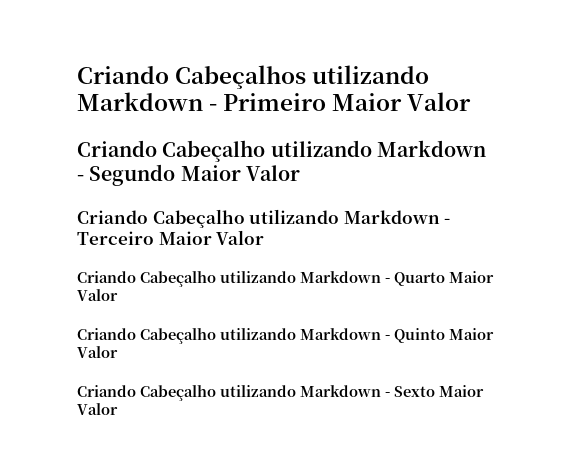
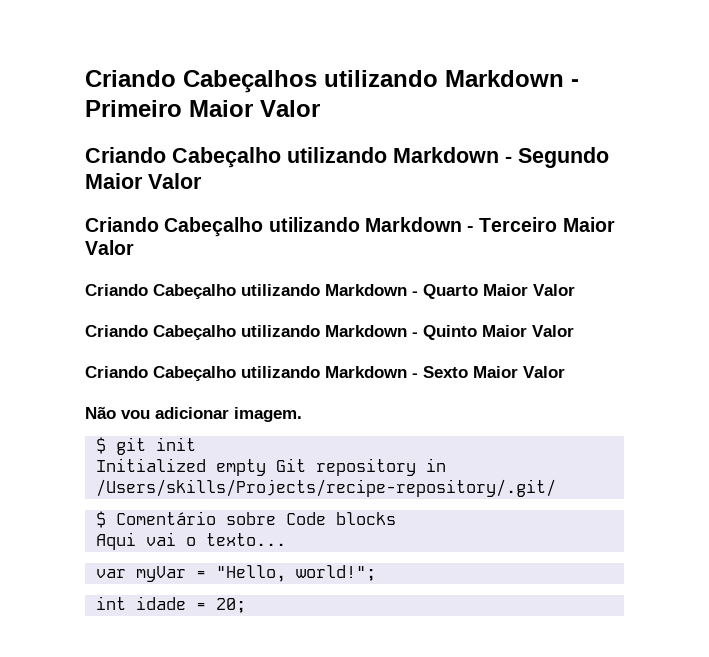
+ Não vou adicionar imagem.
+ $ git init
+ Initialized empty Git repository in /Users/skills/Projects/recipe-repository/.git/
+ $ Comentário sobre Code blocks
+ Aqui vai o texto...
+ var myVar = "Hello, world!";
+ int idade = 20;

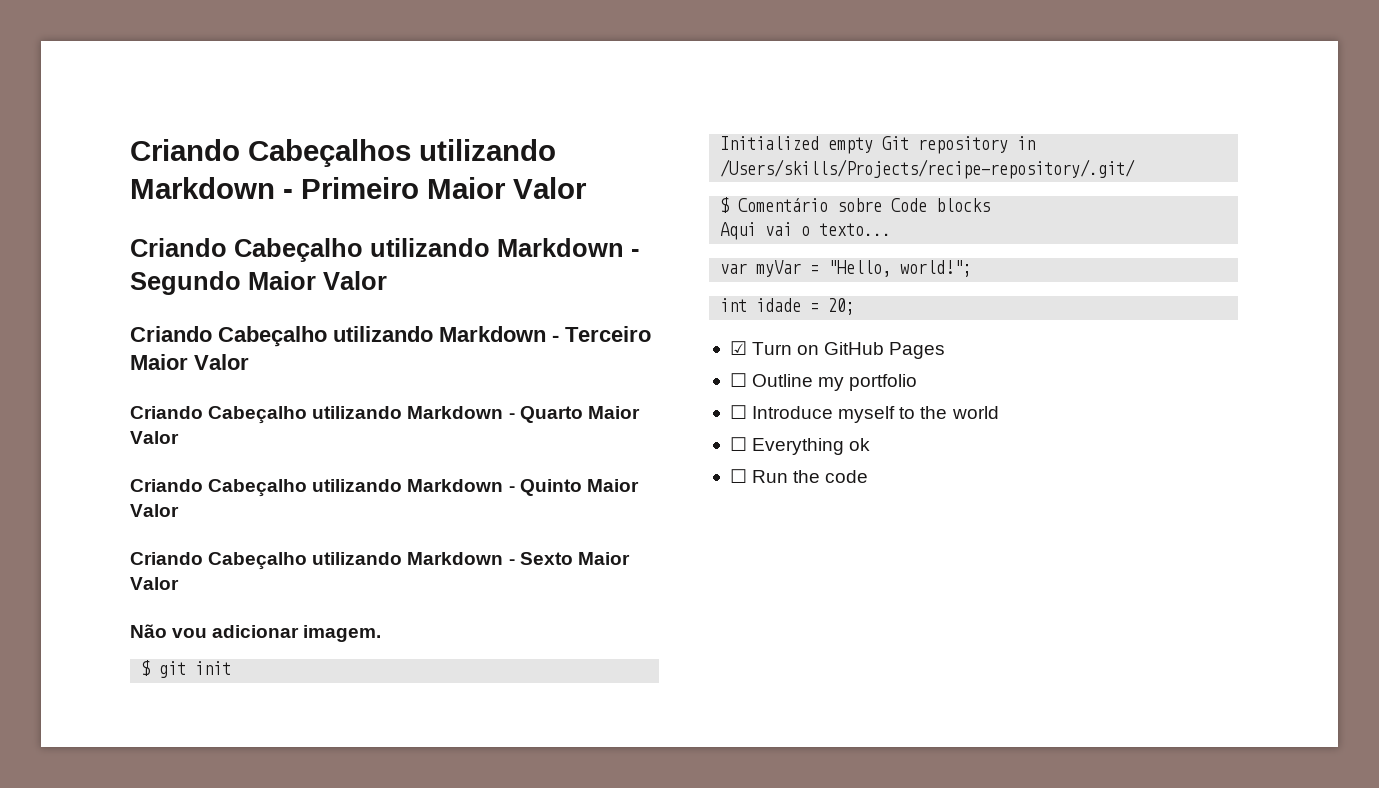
+ ☑ Turn on GitHub Pages
+ ☐ Outline my portfolio
+ ☐ Introduce myself to the world
+ ☐ Everything ok
+ ☐ Run the code

